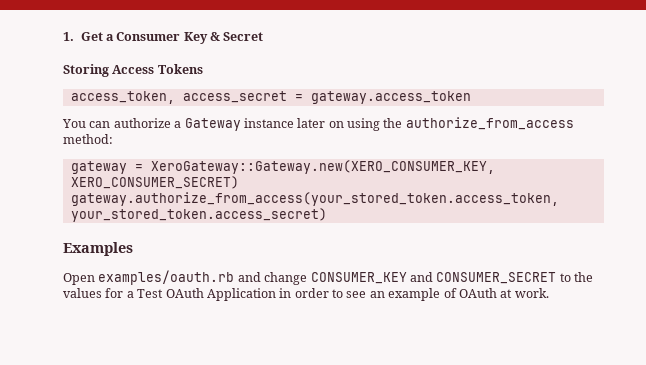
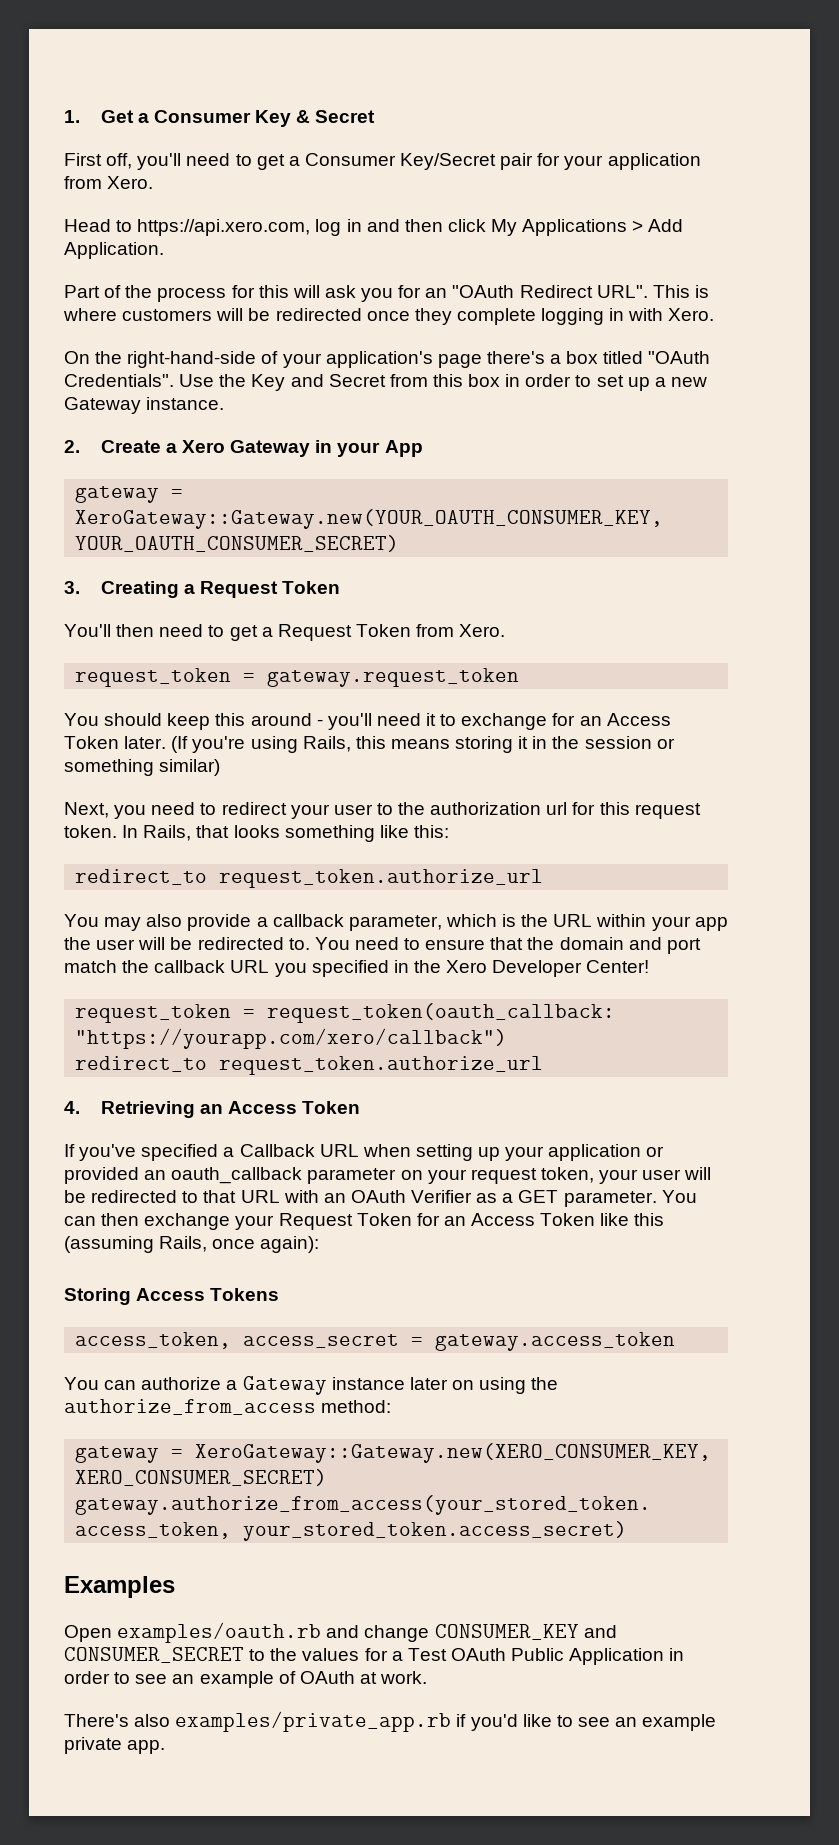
+ First off, you'll need to get a Consumer Key/Secret pair for your application from Xero.
+ Head to https://api.xero.com, log in and then click My Applications > Add Application.
+ Part of the process for this will ask you for an "OAuth Redirect URL". This is where customers will be redirected once they complete logging in with Xero.
+ On the right-hand-side of your application's page there's a box titled "OAuth Credentials". Use the Key and Secret from this box in order to set up a new Gateway instance.
+ 2. Create a Xero Gateway in your App
+ gateway = XeroGateway::Gateway.new(YOUR_OAUTH_CONSUMER_KEY, YOUR_OAUTH_CONSUMER_SECRET)
+ 3. Creating a Request Token
+ You'll then need to get a Request Token from Xero.
+ request_token = gateway.request_token
+ You should keep this around - you'll need it to exchange for an Access Token later. (If you're using Rails, this means storing it in the session or something similar)
+ Next, you need to redirect your user to the authorization url for this request token. In Rails, that looks something like this:
+ redirect_to request_token.authorize_url
+ You may also provide a callback parameter, which is the URL within your app the user will be redirected to. You need to ensure that the domain and port match the callback URL you specified in the Xero Developer Center!
+ request_token = request_token(oauth_callback: "https://yourapp.com/xero/callback")
+ redirect_to request_token.authorize_url
+ 4. Retrieving an Access Token
+ If you've specified a Callback URL when setting up your application or provided an oauth_callback parameter on your request token, your user will be redirected to that URL with an OAuth Verifier as a GET parameter. You can then exchange your Request Token for an Access Token like this (assuming Rails, once again):
- Open examples/oauth.rb and change CONSUMER_KEY and CONSUMER_SECRET to the values for a Test OAuth Application in order to see an example of OAuth at work.
+ Open examples/oauth.rb and change CONSUMER_KEY and CONSUMER_SECRET to the values for a Test OAuth Public Application in order to see an example of OAuth at work.
+ There's also examples/private_app.rb if you'd like to see an example private app.

